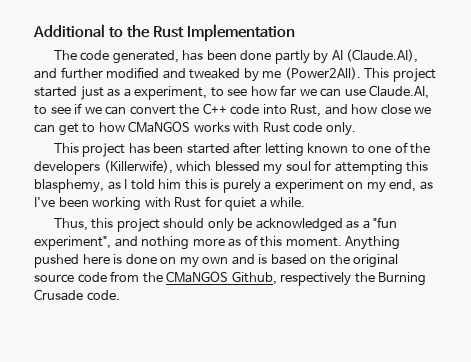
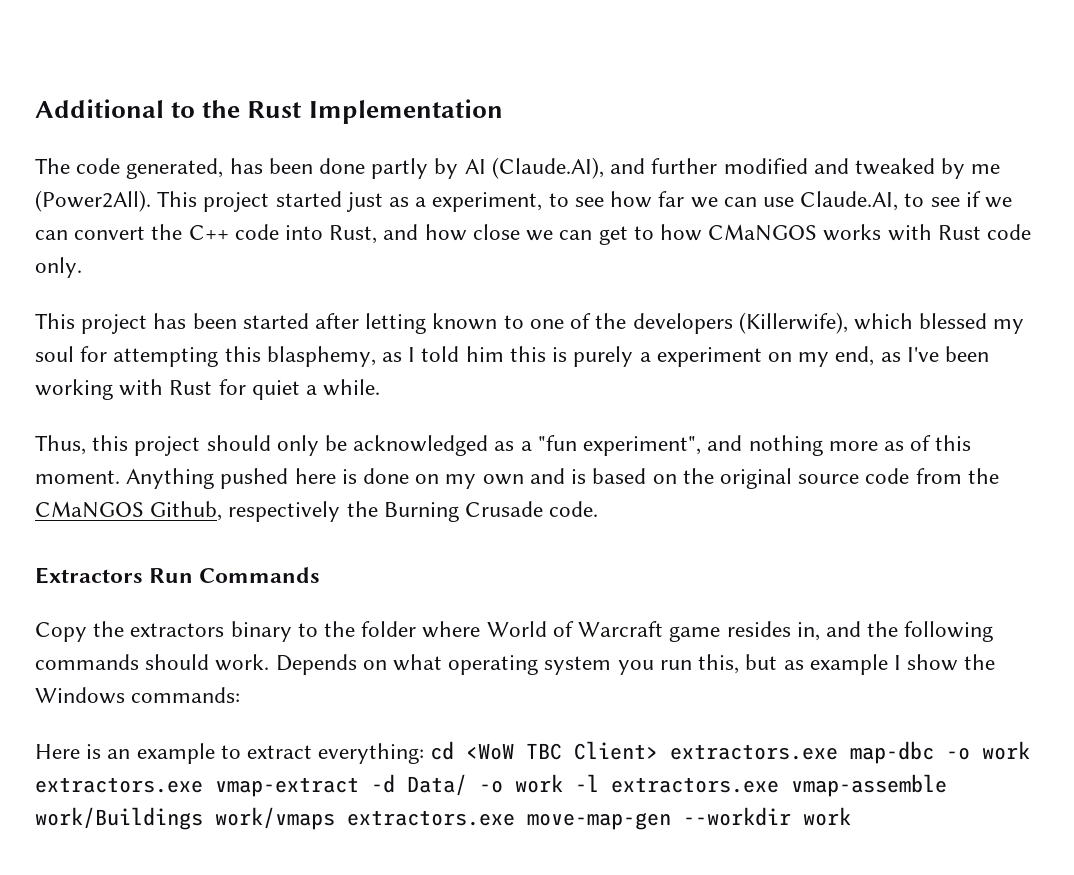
+ Extractors Run Commands
+ Copy the extractors binary to the folder where World of Warcraft game resides in, and the following commands should work. Depends on what operating system you run this, but as example I show the Windows commands:
+ Here is an example to extract everything: cd <WoW TBC Client> extractors.exe map-dbc -o work extractors.exe vmap-extract -d Data/ -o work -l extractors.exe vmap-assemble work/Buildings work/vmaps extractors.exe move-map-gen --workdir work

